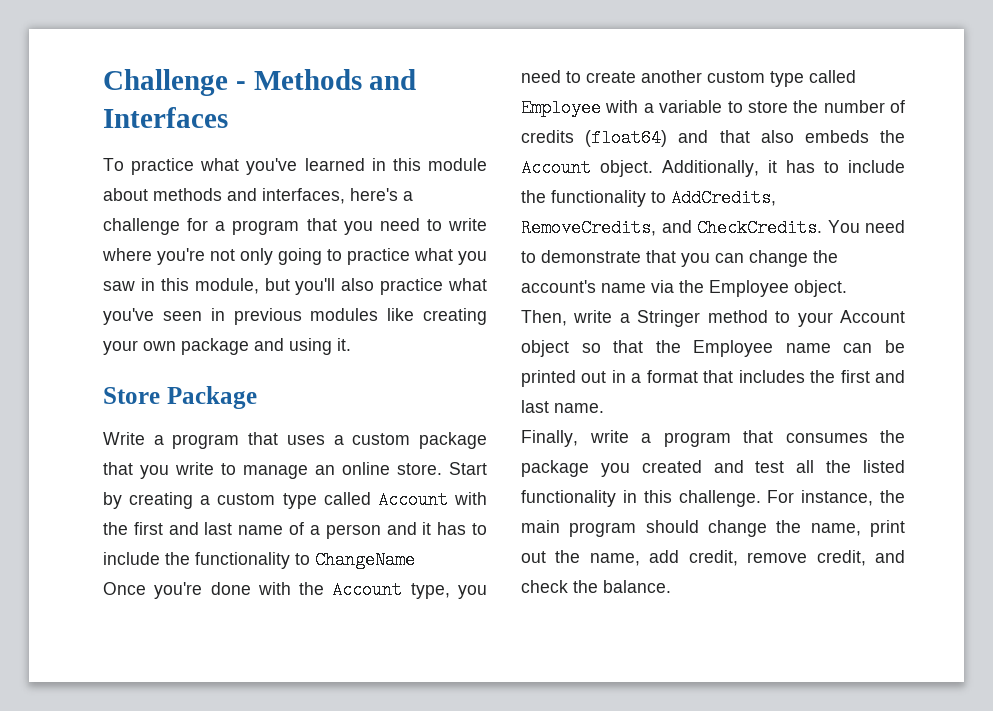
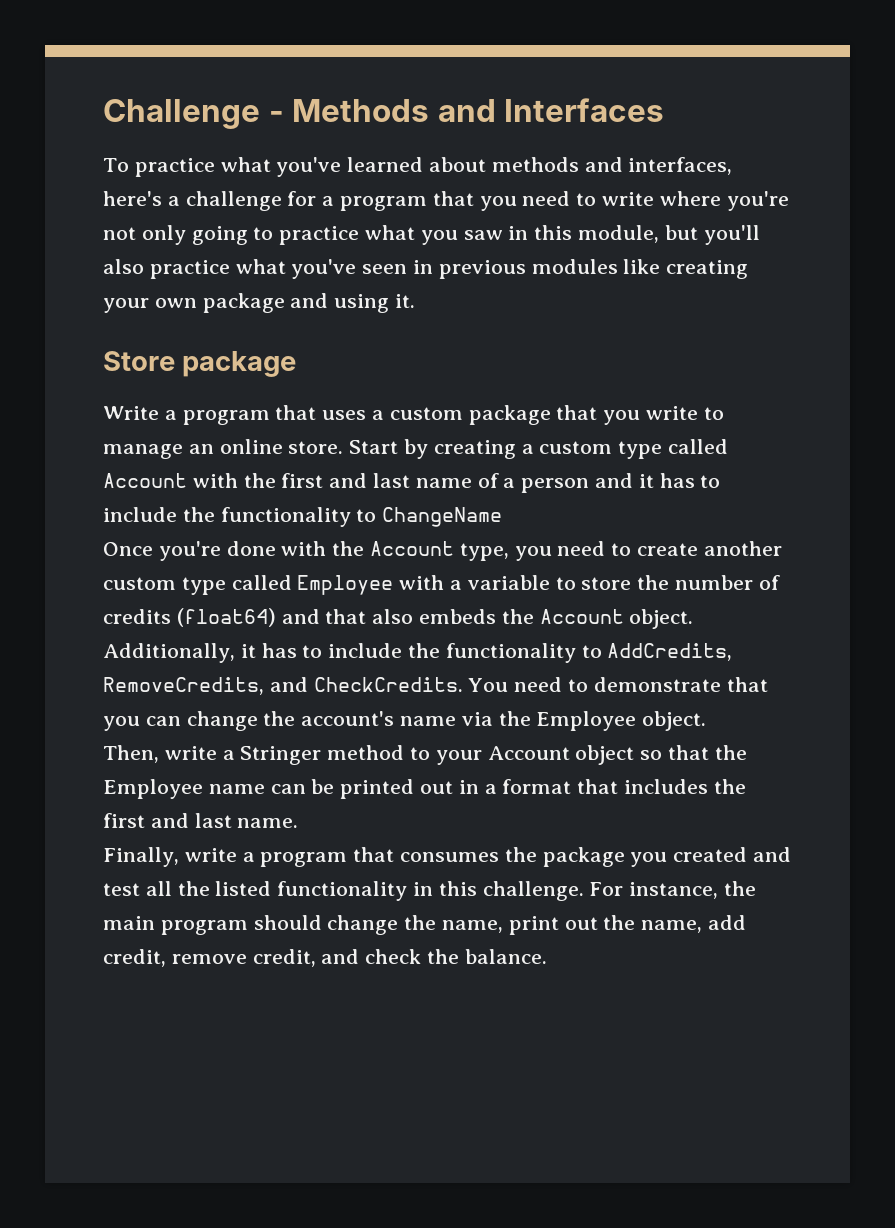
- To practice what you've learned in this module about methods and interfaces, here's a challenge for a program that you need to write where you're not only going to practice what you saw in this module, but you'll also practice what you've seen in previous modules like creating your own package and using it.
+ To practice what you've learned about methods and interfaces, here's a challenge for a program that you need to write where you're not only going to practice what you saw in this module, but you'll also practice what you've seen in previous modules like creating your own package and using it.
- Store Package
+ Store package

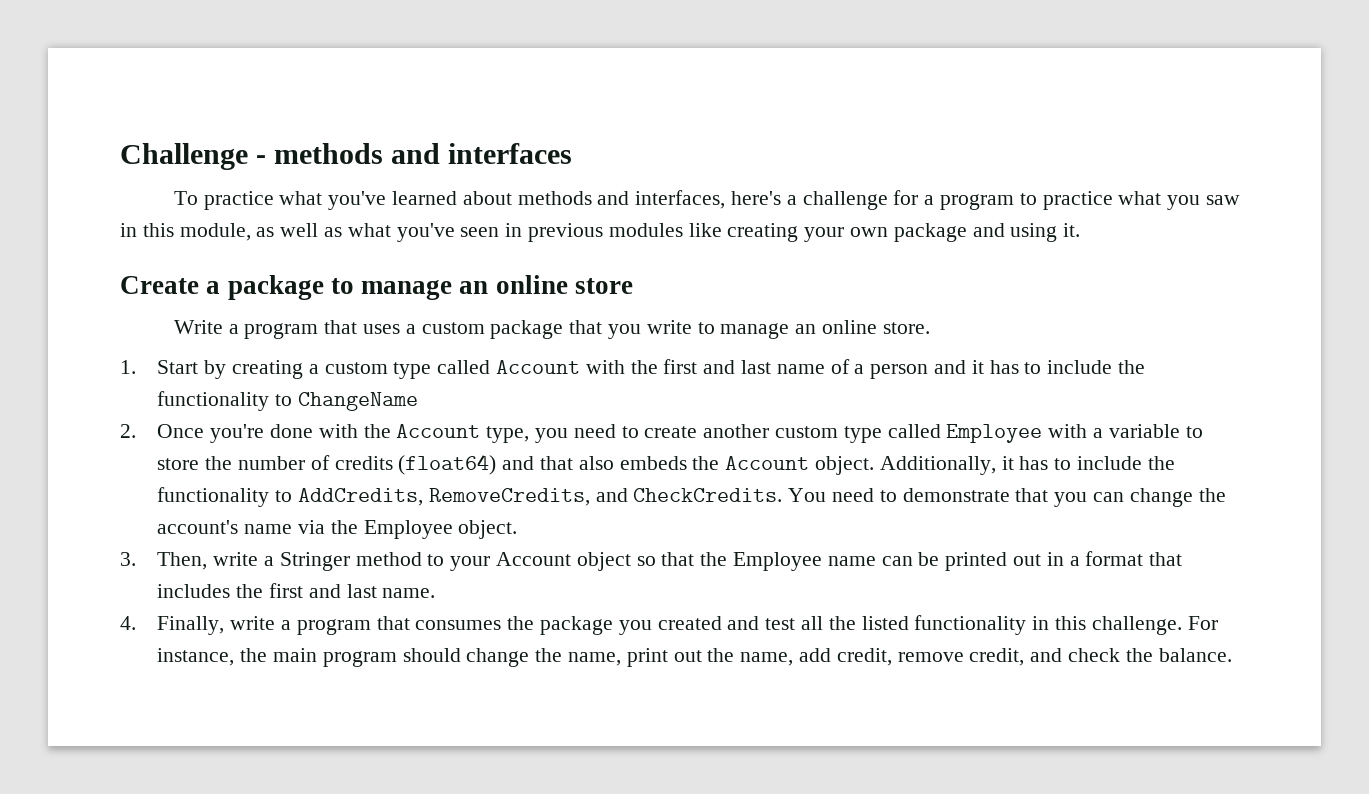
- Challenge - Methods and Interfaces
+ Challenge - methods and interfaces
- To practice what you've learned about methods and interfaces, here's a challenge for a program that you need to write where you're not only going to practice what you saw in this module, but you'll also practice what you've seen in previous modules like creating your own package and using it.
+ To practice what you've learned about methods and interfaces, here's a challenge for a program to practice what you saw in this module, as well as what you've seen in previous modules like creating your own package and using it.
- Store package
+ Create a package to manage an online store
- Write a program that uses a custom package that you write to manage an online store. Start by creating a custom type called Account with the first and last name of a person and it has to include the functionality to ChangeName
+ Write a program that uses a custom package that you write to manage an online store.
+ 1. Start by creating a custom type called Account with the first and last name of a person and it has to include the functionality to ChangeName
- Once you're done with the Account type, you need to create another custom type called Employee with a variable to store the number of credits (float64) and that also embeds the Account object.
+ 2. Once you're done with the Account type, you need to create another custom type called Employee with a variable to store the number of credits (float64) and that also embeds the Account object.
- Then, write a Stringer method to your Account object so that the Employee name can be printed out in a format that includes the first and last name.
+ 3. Then, write a Stringer method to your Account object so that the Employee name can be printed out in a format that includes the first and last name.
- Finally, write a program that consumes the package you created and test all the listed functionality in this challenge.
+ 4. Finally, write a program that consumes the package you created and test all the listed functionality in this challenge.

